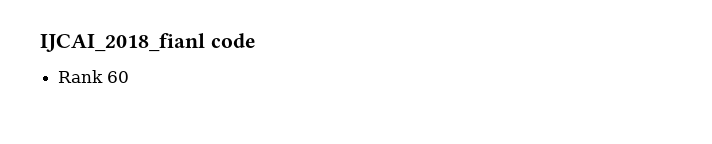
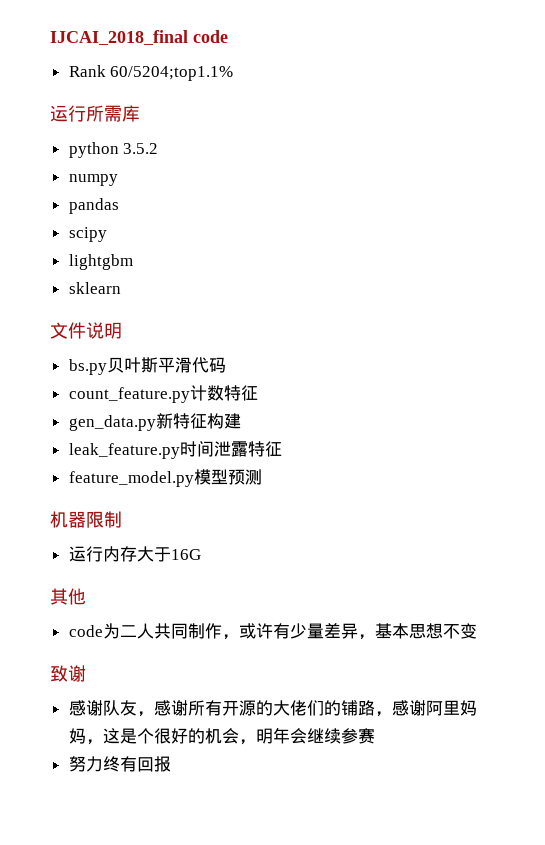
- IJCAI_2018_fianl code
+ IJCAI_2018_final code
- Rank 60
+ Rank 60/5204;top1.1%
+ 运行所需库
+ python 3.5.2
+ numpy
+ pandas
+ scipy
+ lightgbm
+ sklearn
+ 文件说明
+ bs.py贝叶斯平滑代码
+ count_feature.py计数特征
+ gen_data.py新特征构建
+ leak_feature.py时间泄露特征
+ feature_model.py模型预测
+ 机器限制
+ 运行内存大于16G
+ 其他
+ code为二人共同制作，或许有少量差异，基本思想不变
+ 致谢
+ 感谢队友，感谢所有开源的大佬们的铺路，感谢阿里妈妈，这是个很好的机会，明年会继续参赛
+ 努力终有回报

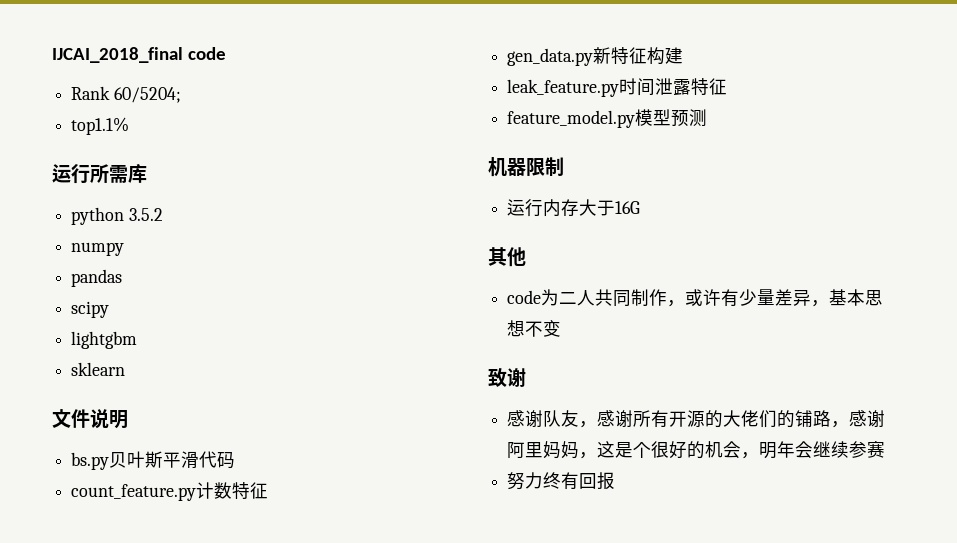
- Rank 60/5204;top1.1%
+ Rank 60/5204;
+ top1.1%

